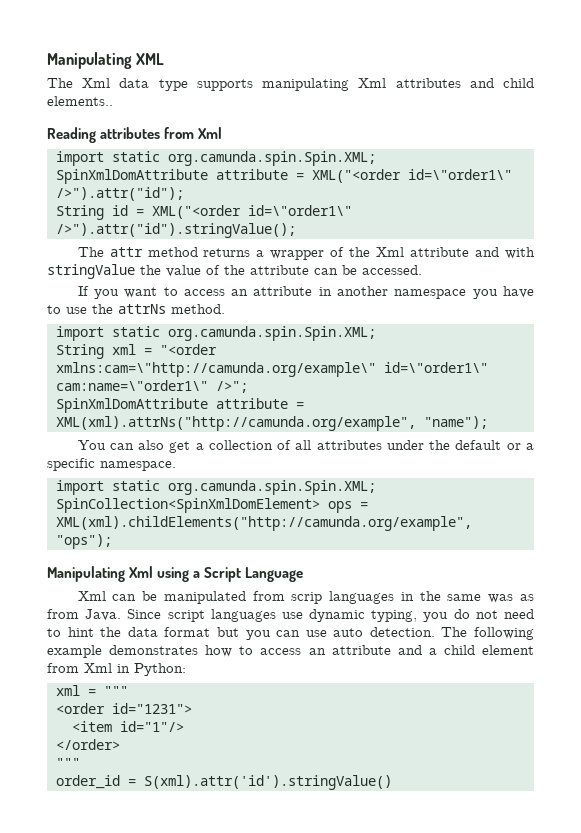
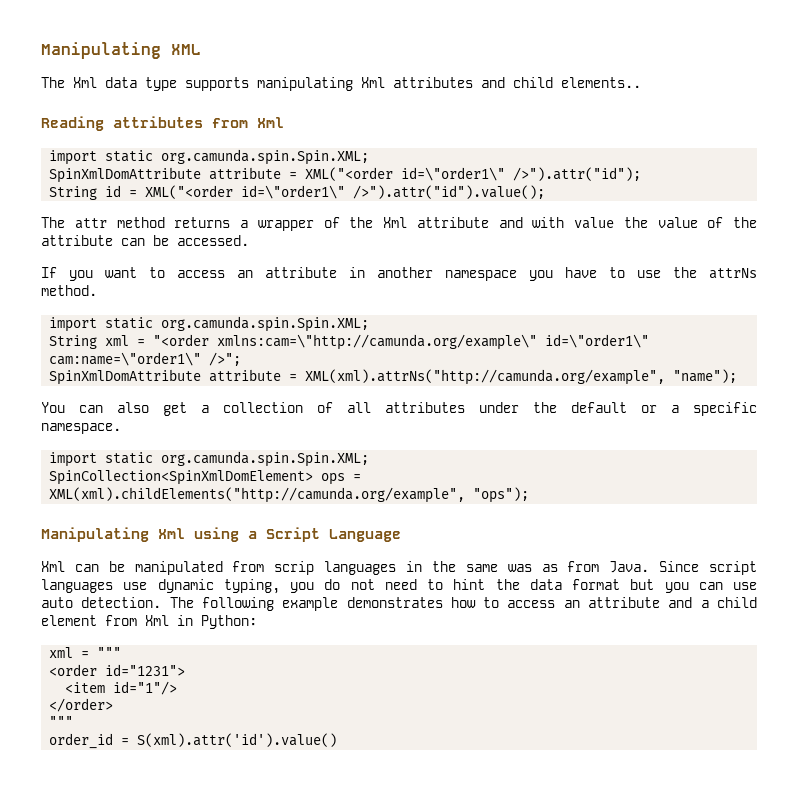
- String id = XML("<order id=\"order1\" />").attr("id").stringValue();
+ String id = XML("<order id=\"order1\" />").attr("id").value();
- The attr method returns a wrapper of the Xml attribute and with stringValue the value of the attribute can be accessed.
+ The attr method returns a wrapper of the Xml attribute and with value the value of the attribute can be accessed.
- order_id = S(xml).attr('id').stringValue()
+ order_id = S(xml).attr('id').value()

